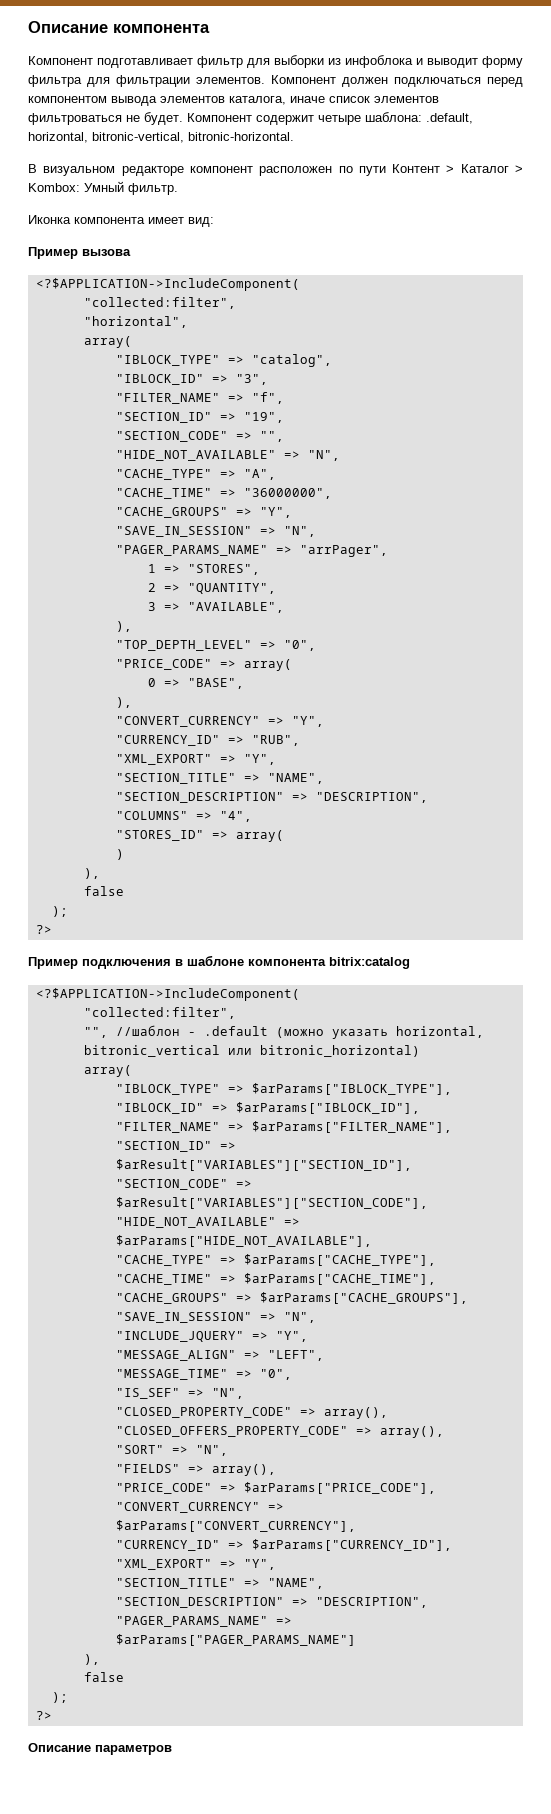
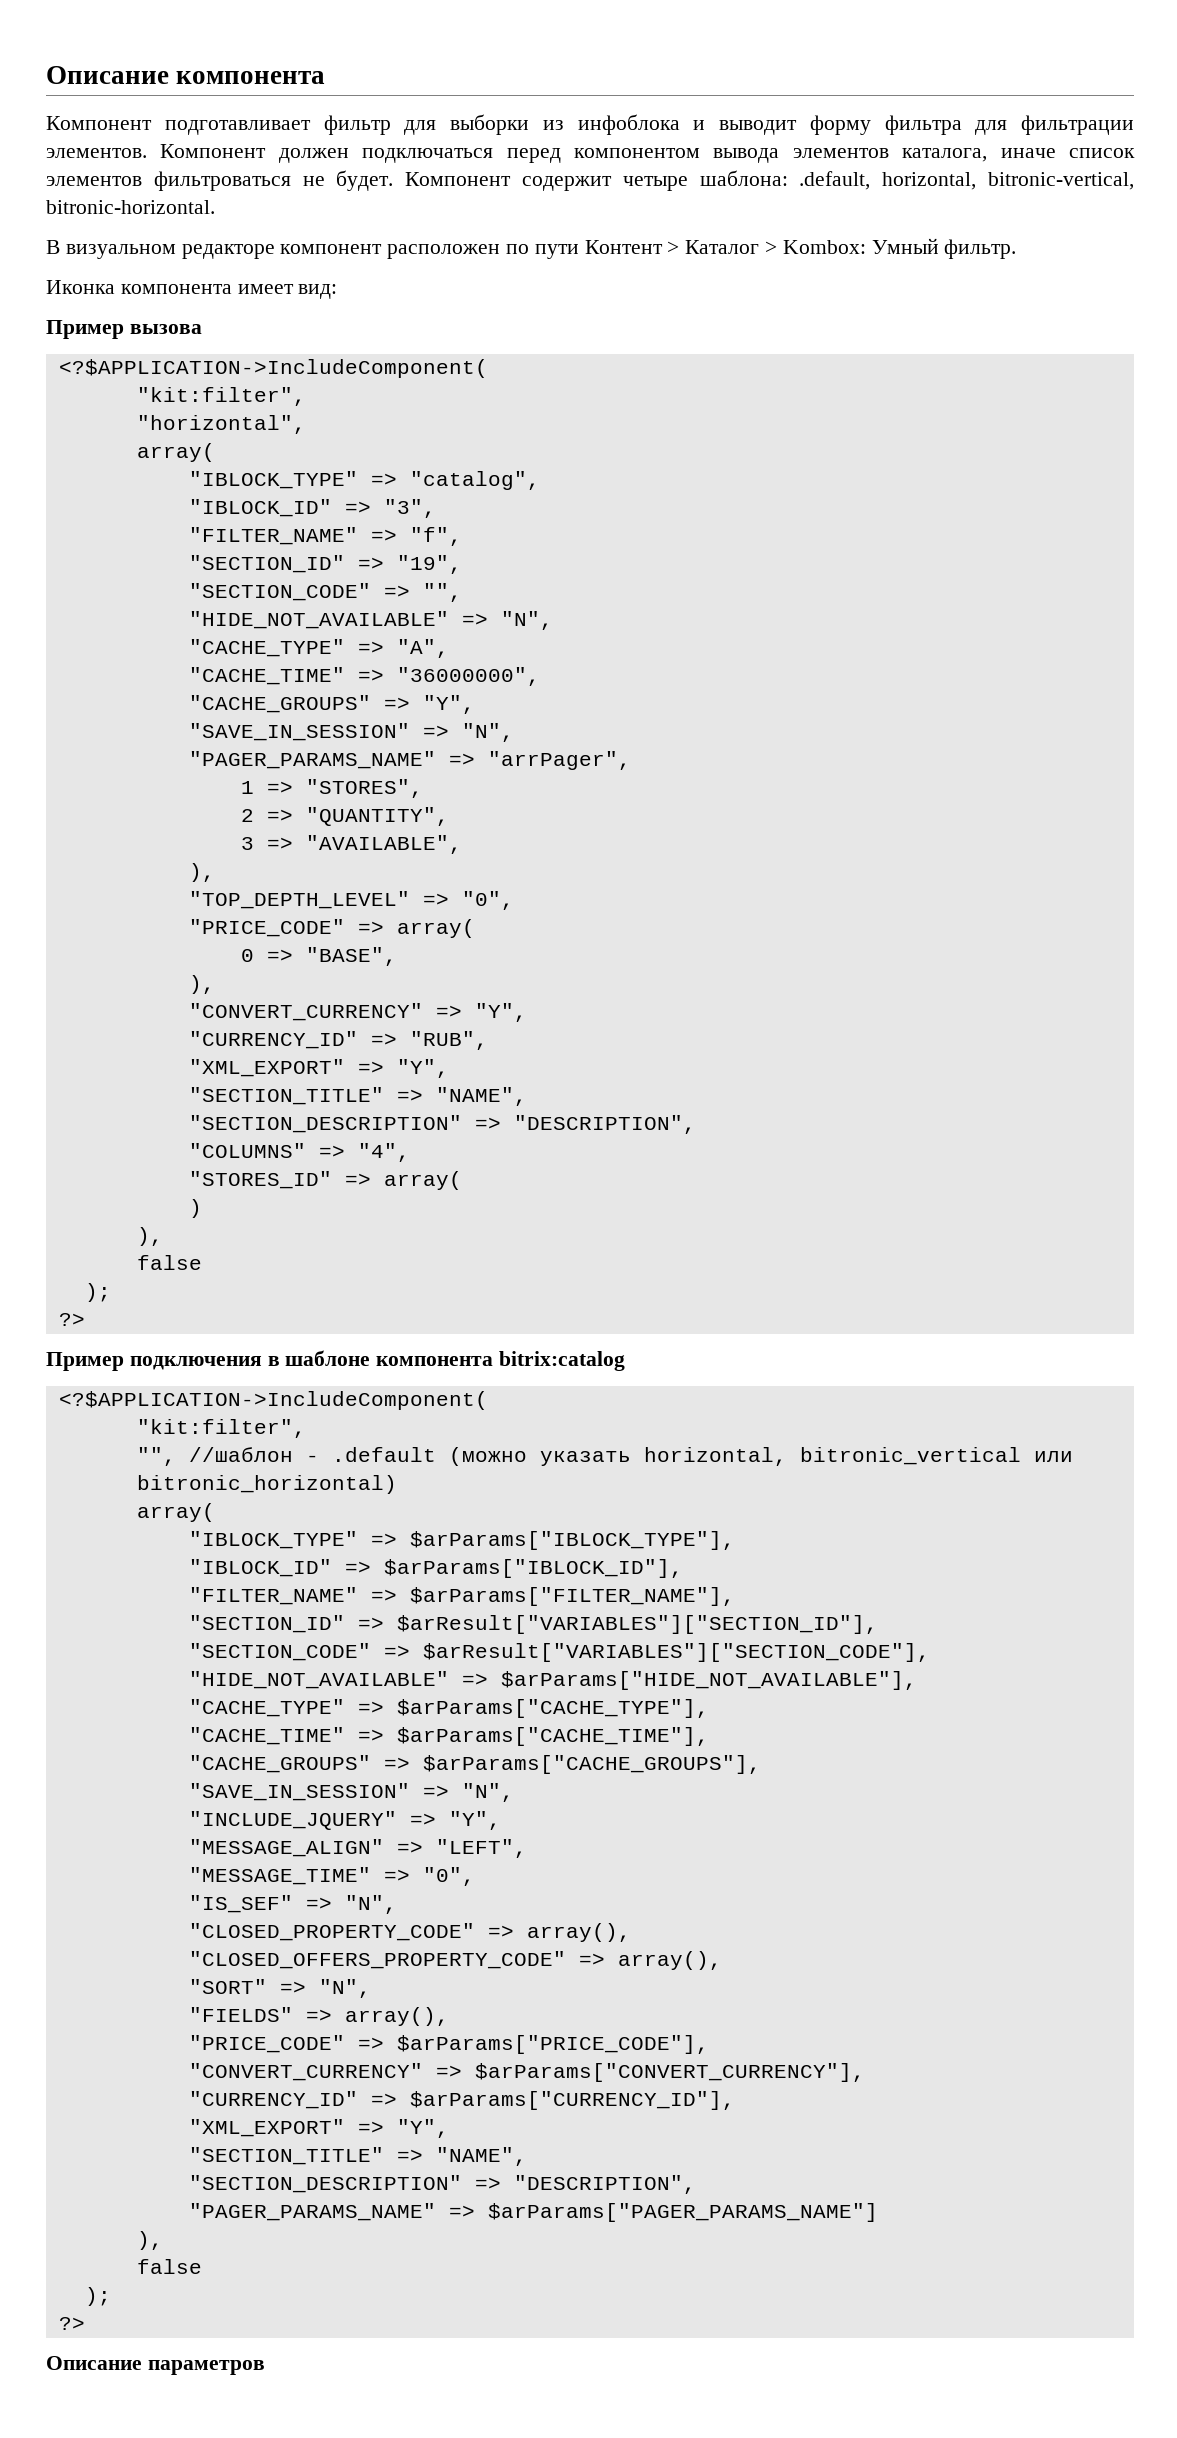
  Пример вызова
  <?$APPLICATION->IncludeComponent(
- "collected:filter",
+ "kit:filter",
  Пример подключения в шаблоне компонента bitrix:catalog
  <?$APPLICATION->IncludeComponent(
- "collected:filter",
+ "kit:filter",

